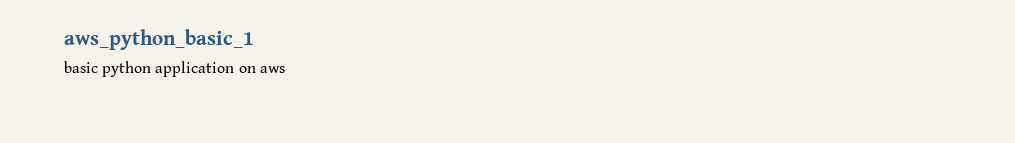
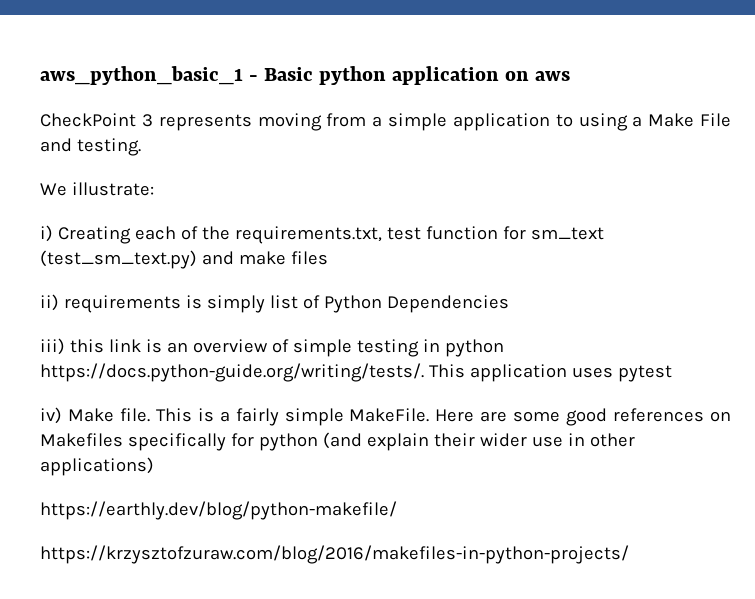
- aws_python_basic_1
- basic python application on aws
+ aws_python_basic_1 - Basic python application on aws
+ CheckPoint 3 represents moving from a simple application to using a Make File and testing.
+ We illustrate:
+ i) Creating each of the requirements.txt, test function for sm_text (test_sm_text.py) and make files
+ ii) requirements is simply list of Python Dependencies
+ iii) this link is an overview of simple testing in python https://docs.python-guide.org/writing/tests/. This application uses pytest
+ iv) Make file. This is a fairly simple MakeFile. Here are some good references on Makefiles specifically for python (and explain their wider use in other applications)
+ https://earthly.dev/blog/python-makefile/
+ https://krzysztofzuraw.com/blog/2016/makefiles-in-python-projects/

